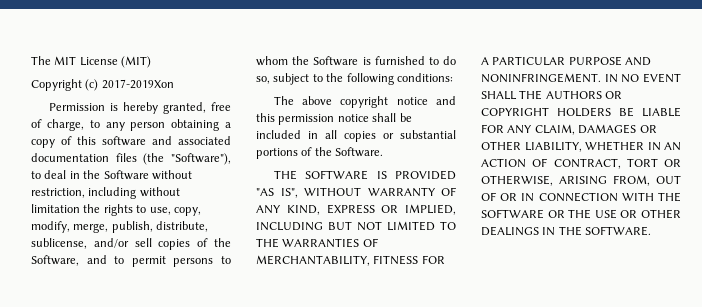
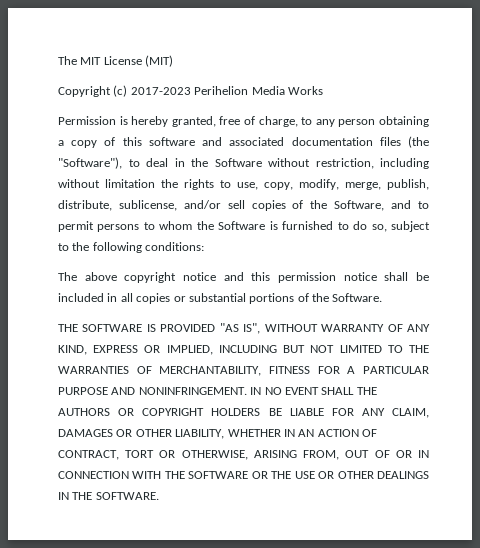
- Copyright (c) 2017-2019Xon
+ Copyright (c) 2017-2023 Perihelion Media Works

